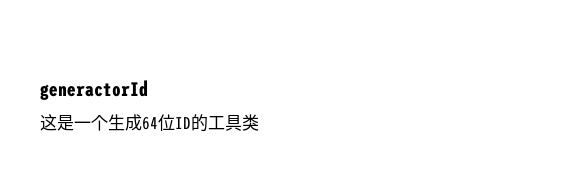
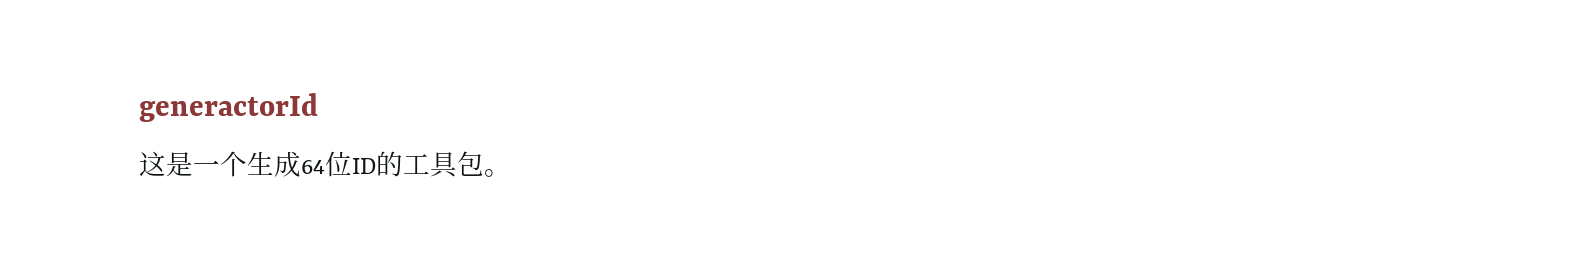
- 这是一个生成64位ID的工具类
+ 这是一个生成64位ID的工具包。

